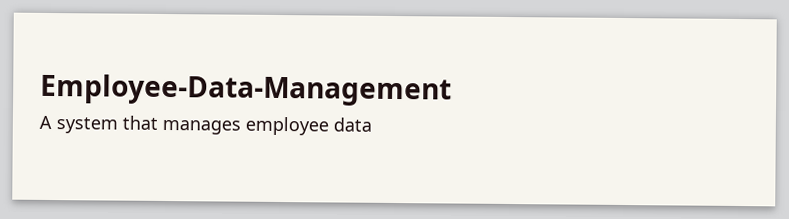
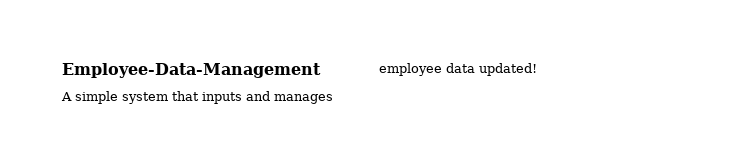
- A system that manages employee data
+ A simple system that inputs and manages employee data updated!

